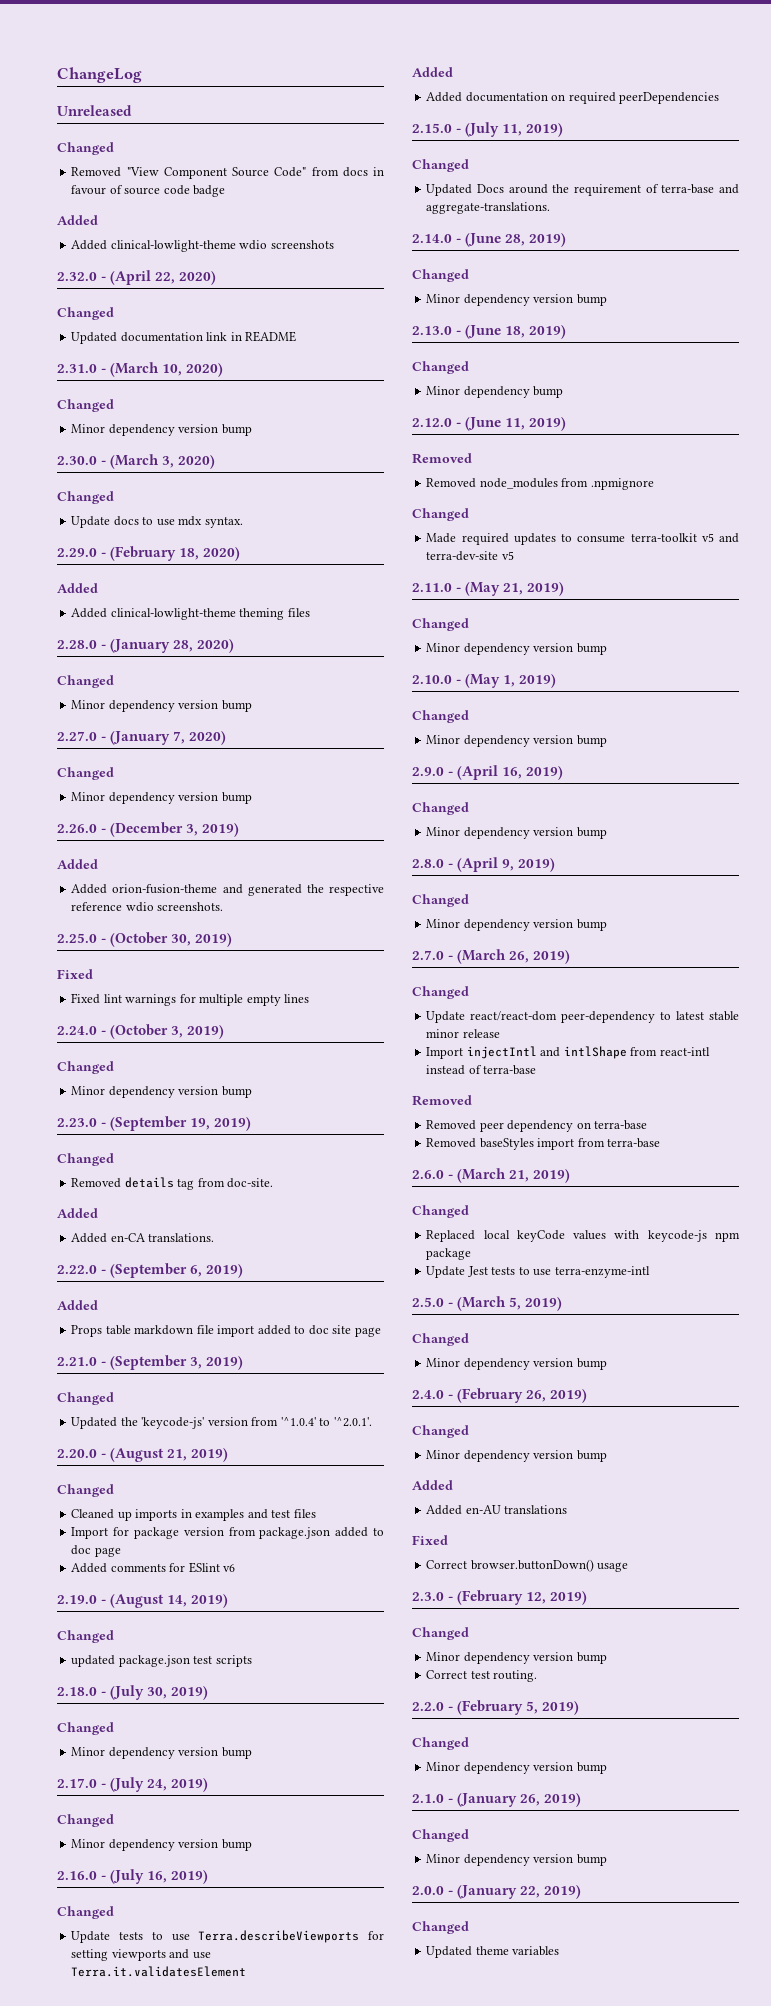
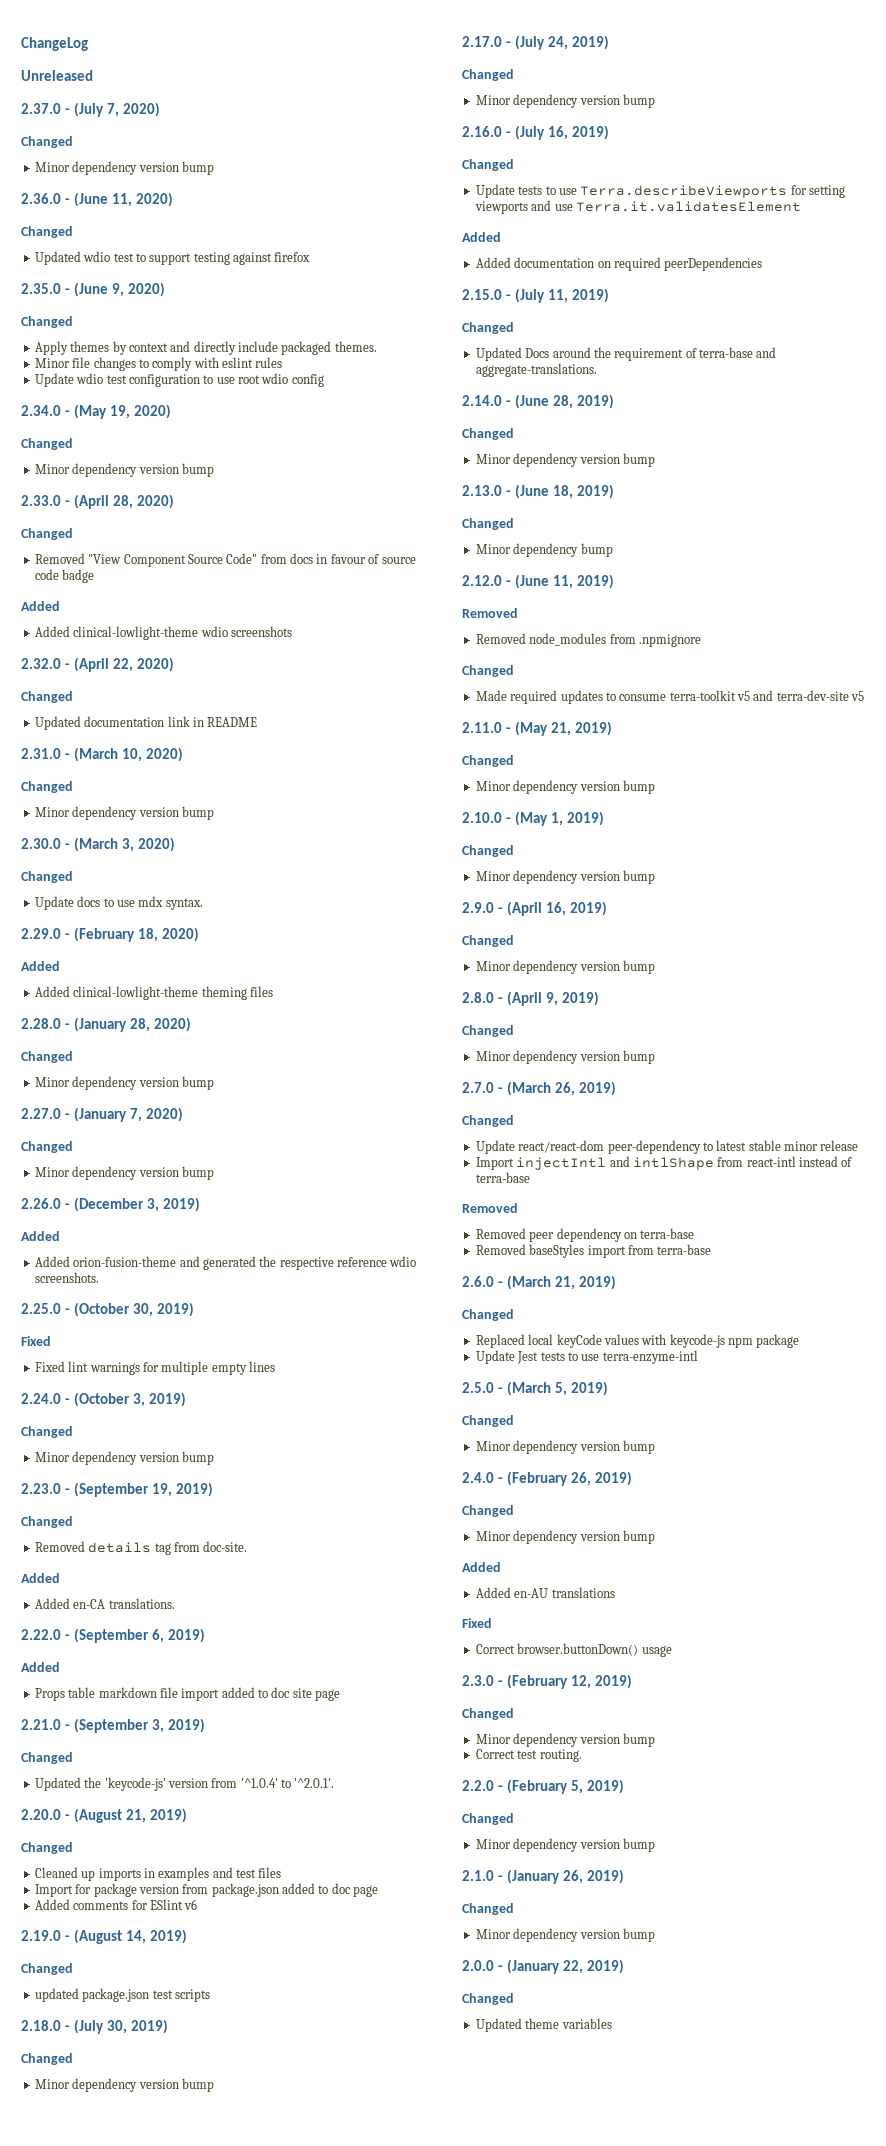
+ 2.37.0 - (July 7, 2020)
+ Changed
+ Minor dependency version bump
+ 2.36.0 - (June 11, 2020)
+ Changed
+ Updated wdio test to support testing against firefox
+ 2.35.0 - (June 9, 2020)
+ Changed
+ Apply themes by context and directly include packaged themes.
+ Minor file changes to comply with eslint rules
+ Update wdio test configuration to use root wdio config
+ 2.34.0 - (May 19, 2020)
+ Changed
+ Minor dependency version bump
+ 2.33.0 - (April 28, 2020)

